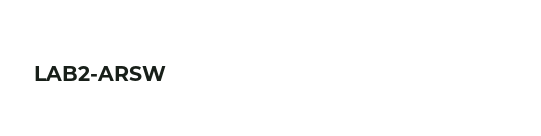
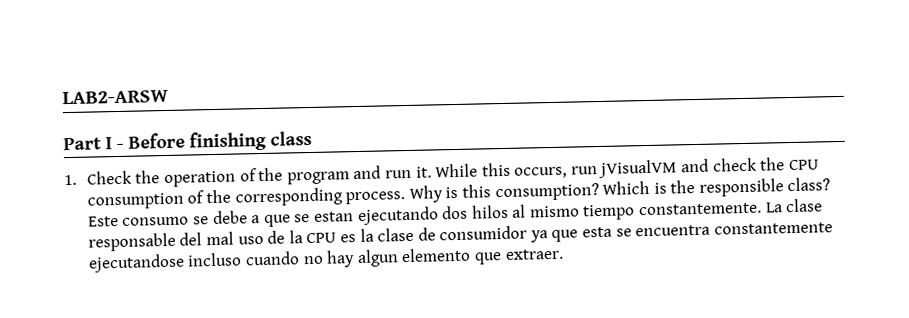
+ Part I - Before finishing class
+ 1. Check the operation of the program and run it. While this occurs, run jVisualVM and check the CPU consumption of the corresponding process. Why is this consumption? Which is the responsible class? Este consumo se debe a que se estan ejecutando dos hilos al mismo tiempo constantemente. La clase responsable del mal uso de la CPU es la clase de consumidor ya que esta se encuentra constantemente ejecutandose incluso cuando no hay algun elemento que extraer.

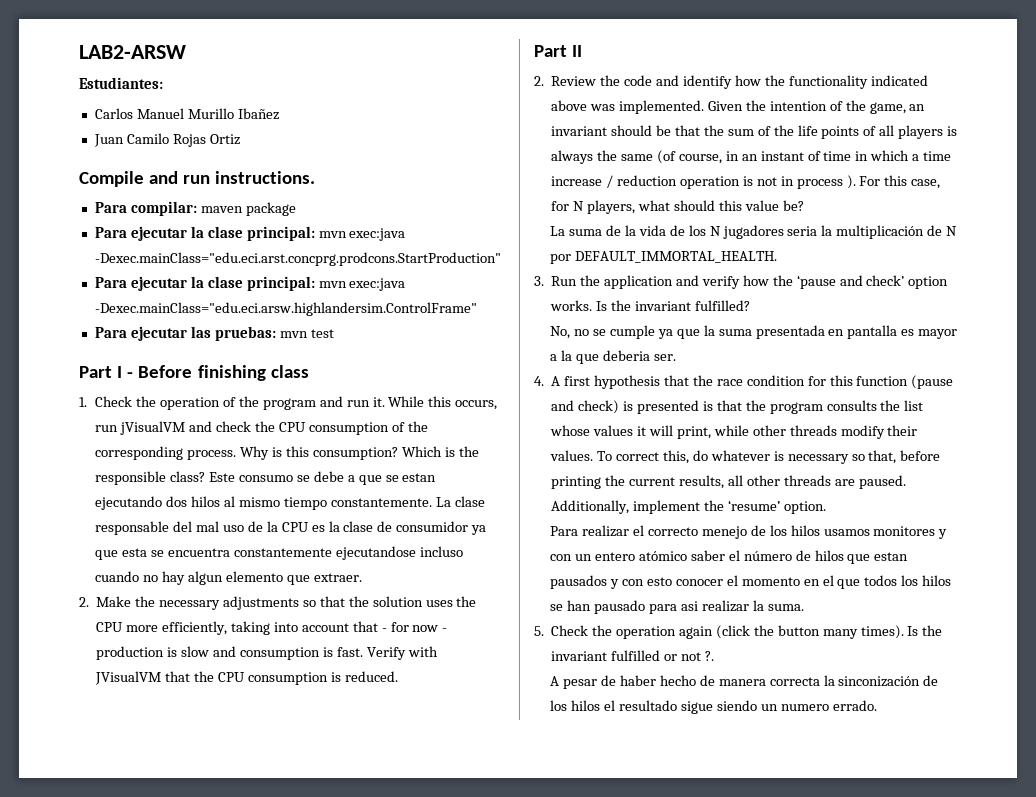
+ Estudiantes:
+ Carlos Manuel Murillo Ibañez
+ Juan Camilo Rojas Ortiz
+ Compile and run instructions.
+ Para compilar: maven package
+ Para ejecutar la clase principal: mvn exec:java -Dexec.mainClass="edu.eci.arst.concprg.prodcons.StartProduction"
+ Para ejecutar la clase principal: mvn exec:java -Dexec.mainClass="edu.eci.arsw.highlandersim.ControlFrame"
+ Para ejecutar las pruebas: mvn test
+ 2. Make the necessary adjustments so that the solution uses the CPU more efficiently, taking into account that - for now - production is slow and consumption is fast. Verify with JVisualVM that the CPU consumption is reduced.
+ Part II
+ 2. Review the code and identify how the functionality indicated above was implemented. Given the intention of the game, an invariant should be that the sum of the life points of all players is always the same (of course, in an instant of time in which a time increase / reduction operation is not in process ). For this case, for N players, what should this value be?
+ La suma de la vida de los N jugadores seria la multiplicación de N por DEFAULT_IMMORTAL_HEALTH.
+ 3. Run the application and verify how the ‘pause and check’ option works. Is the invariant fulfilled?
+ No, no se cumple ya que la suma presentada en pantalla es mayor a la que deberia ser.
+ 4. A first hypothesis that the race condition for this function (pause and check) is presented is that the program consults the list whose values it will print, while other threads modify their values. To correct this, do whatever is necessary so that, before printing the current results, all other threads are paused. Additionally, implement the ‘resume’ option.
+ Para realizar el correcto menejo de los hilos usamos monitores y con un entero atómico saber el número de hilos que estan pausados y con esto conocer el momento en el que todos los hilos se han pausado para asi realizar la suma.
+ 5. Check the operation again (click the button many times). Is the invariant fulfilled or not ?.
+ A pesar de haber hecho de manera correcta la sinconización de los hilos el resultado sigue siendo un numero errado.

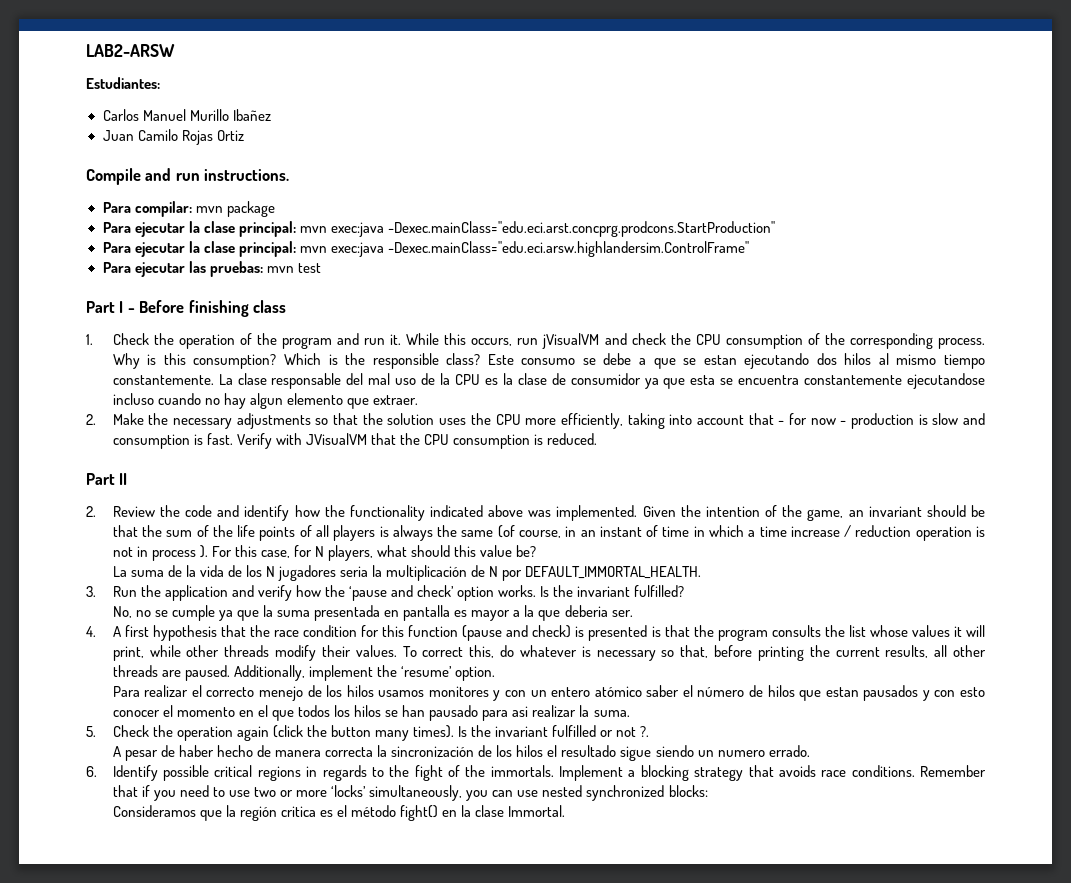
- Para compilar: maven package
+ Para compilar: mvn package
- A pesar de haber hecho de manera correcta la sinconización de los hilos el resultado sigue siendo un numero errado.
+ A pesar de haber hecho de manera correcta la sincronización de los hilos el resultado sigue siendo un numero errado.
+ 6. Identify possible critical regions in regards to the fight of the immortals. Implement a blocking strategy that avoids race conditions. Remember that if you need to use two or more ‘locks’ simultaneously, you can use nested synchronized blocks:
+ Consideramos que la región critica es el método fight() en la clase Immortal.

